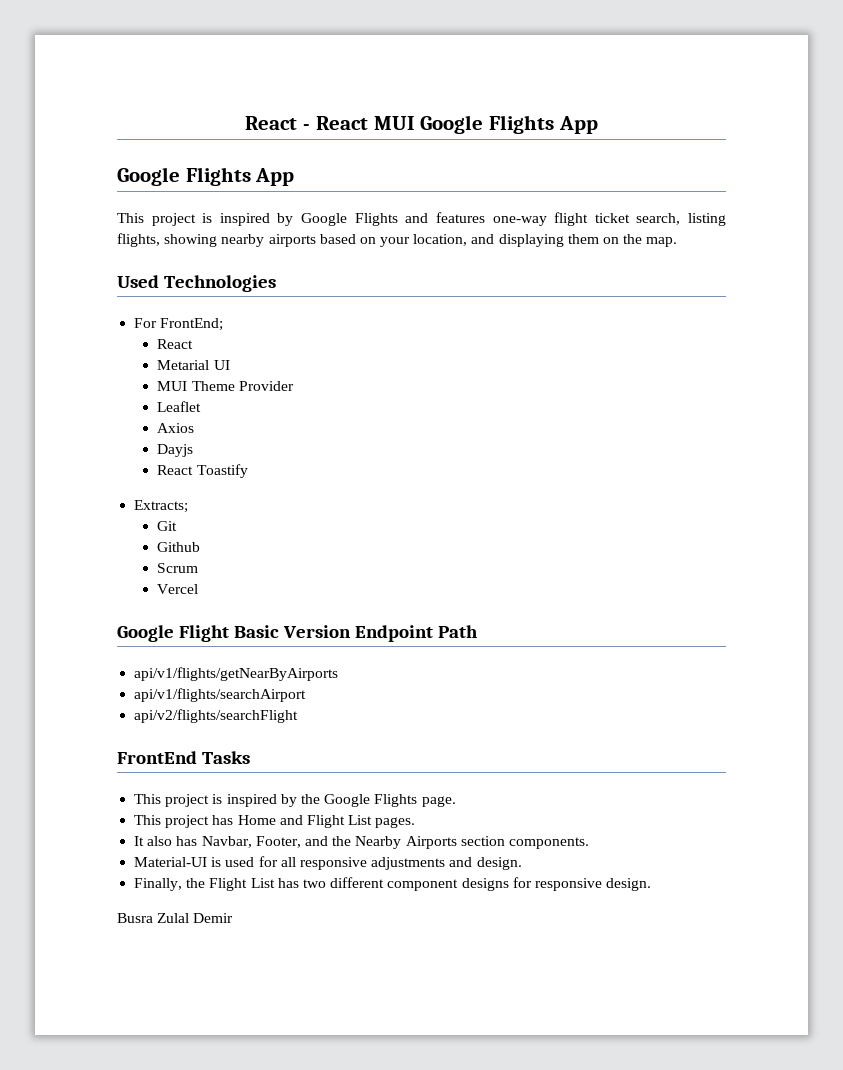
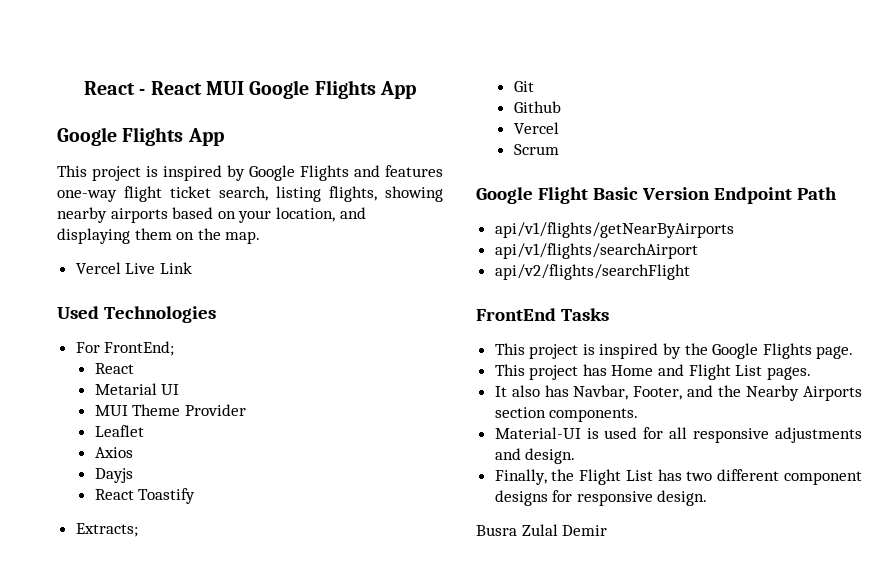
+ Vercel Live Link
  Github
+ Vercel
- Vercel

